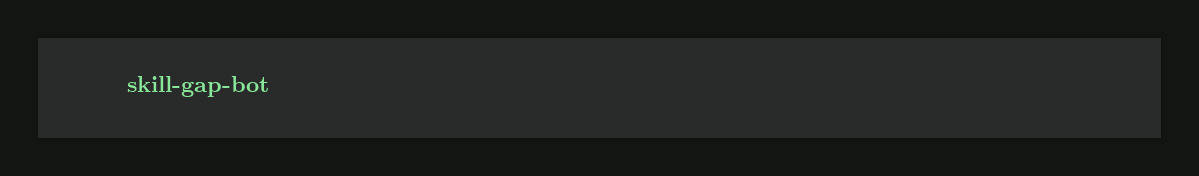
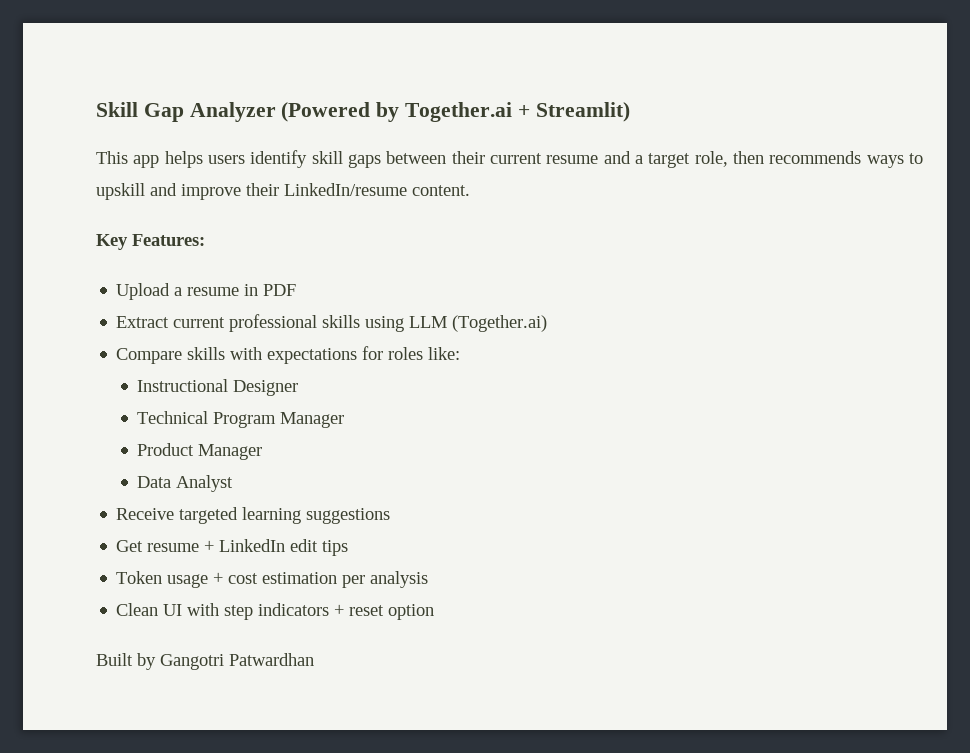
- skill-gap-bot
+ Skill Gap Analyzer (Powered by Together.ai + Streamlit)
+ This app helps users identify skill gaps between their current resume and a target role, then recommends ways to upskill and improve their LinkedIn/resume content.
+ Key Features:
+ Upload a resume in PDF
+ Extract current professional skills using LLM (Together.ai)
+ Compare skills with expectations for roles like:
+ Instructional Designer
+ Technical Program Manager
+ Product Manager
+ Data Analyst
+ Receive targeted learning suggestions
+ Get resume + LinkedIn edit tips
+ Token usage + cost estimation per analysis
+ Clean UI with step indicators + reset option
+ Built by Gangotri Patwardhan

